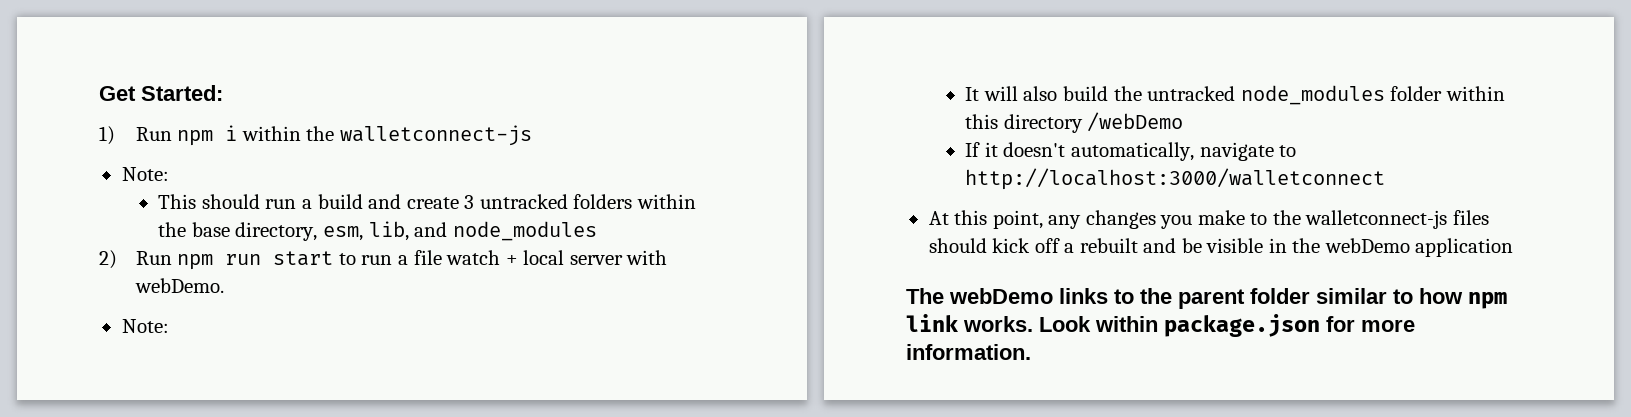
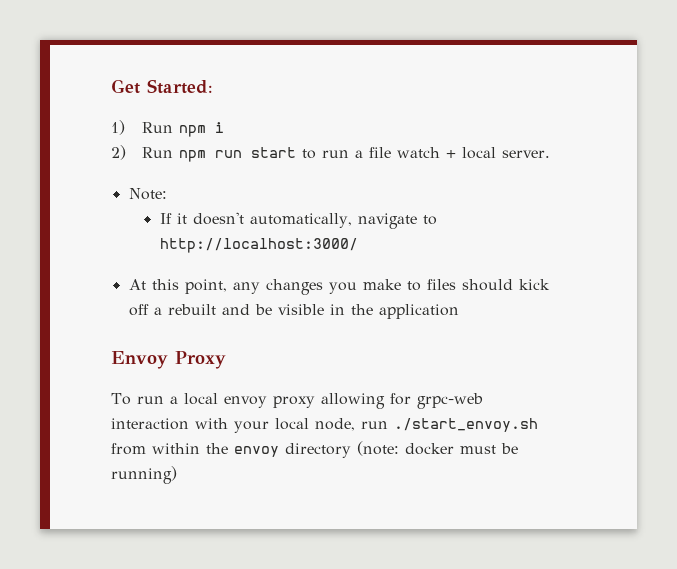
- 1) Run npm i within the walletconnect-js
- Note:
- This should run a build and create 3 untracked folders within the base directory, esm, lib, and node_modules
+ 1) Run npm i
- 2) Run npm run start to run a file watch + local server with webDemo.
+ 2) Run npm run start to run a file watch + local server.
  Note:
- It will also build the untracked node_modules folder within this directory /webDemo
- If it doesn't automatically, navigate to http://localhost:3000/walletconnect
+ If it doesn't automatically, navigate to http://localhost:3000/
- At this point, any changes you make to the walletconnect-js files should kick off a rebuilt and be visible in the webDemo application
+ At this point, any changes you make to files should kick off a rebuilt and be visible in the application
- The webDemo links to the parent folder similar to how npm link works. Look within package.json for more information.
+ Envoy Proxy
+ To run a local envoy proxy allowing for grpc-web interaction with your local node, run ./start_envoy.sh from within the envoy directory (note: docker must be running)

